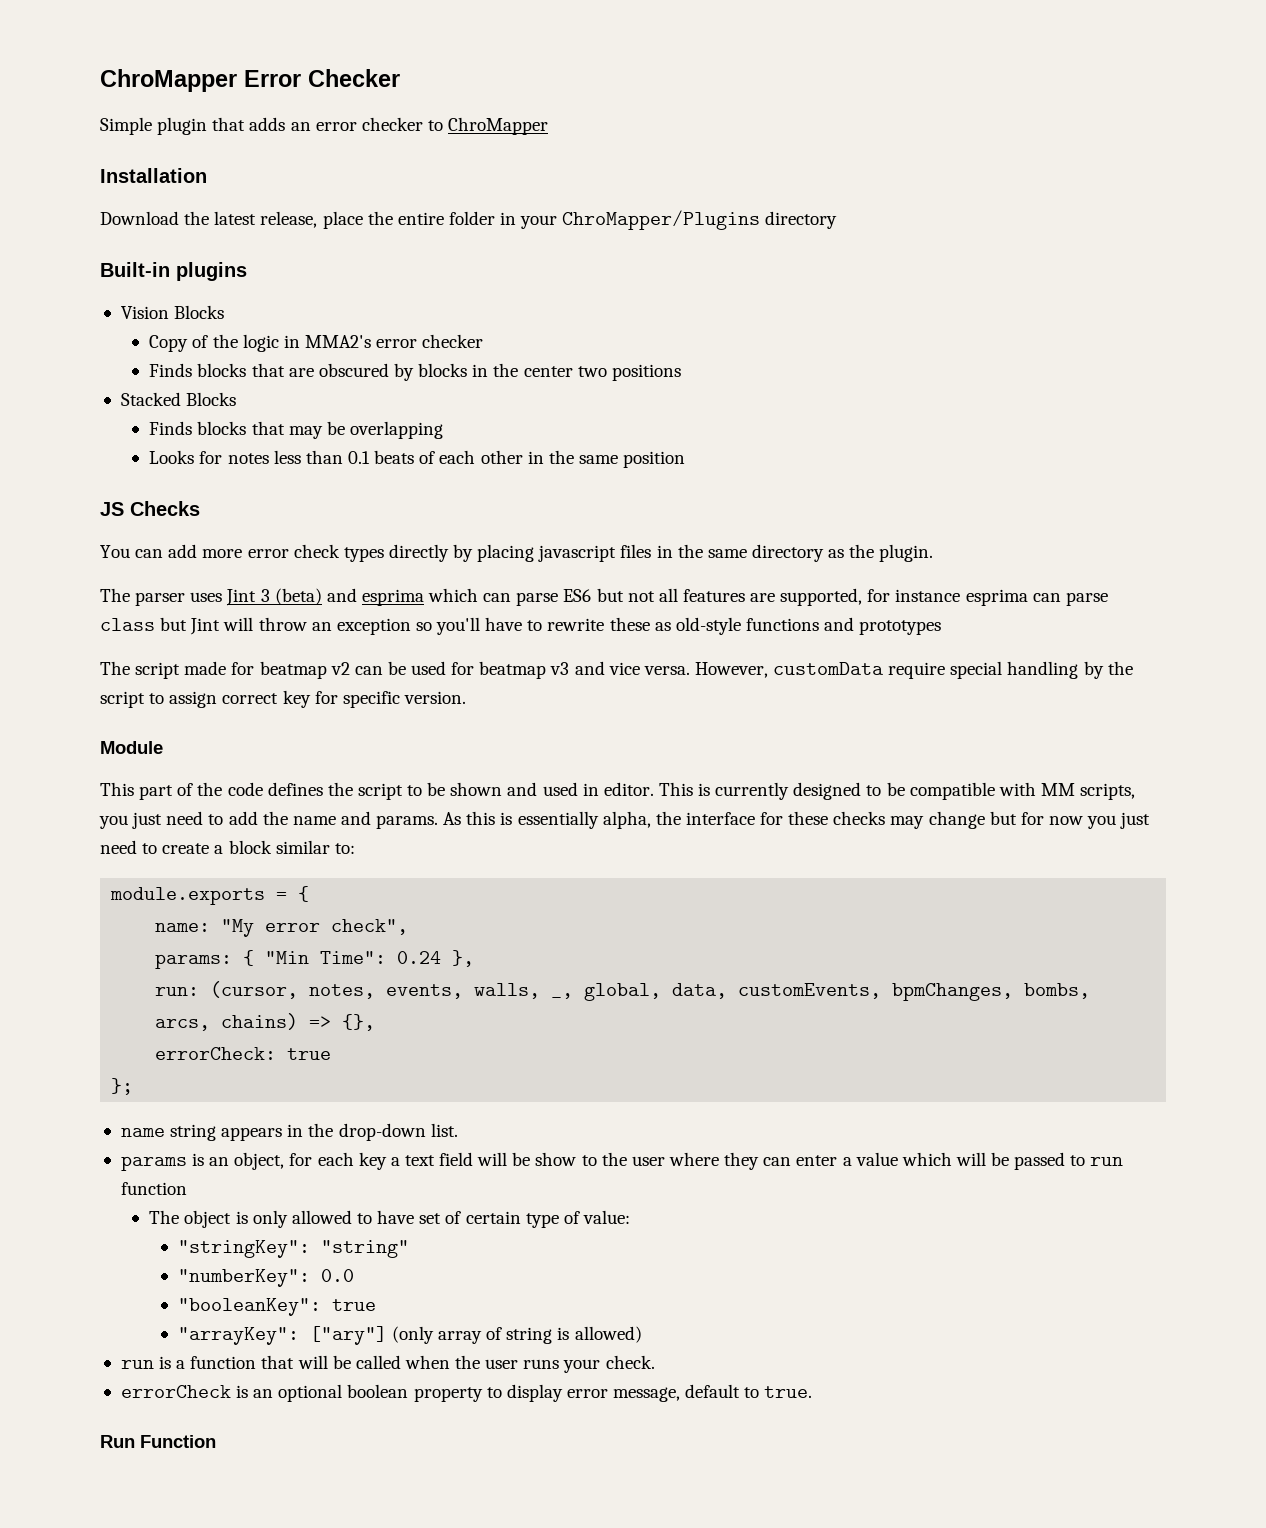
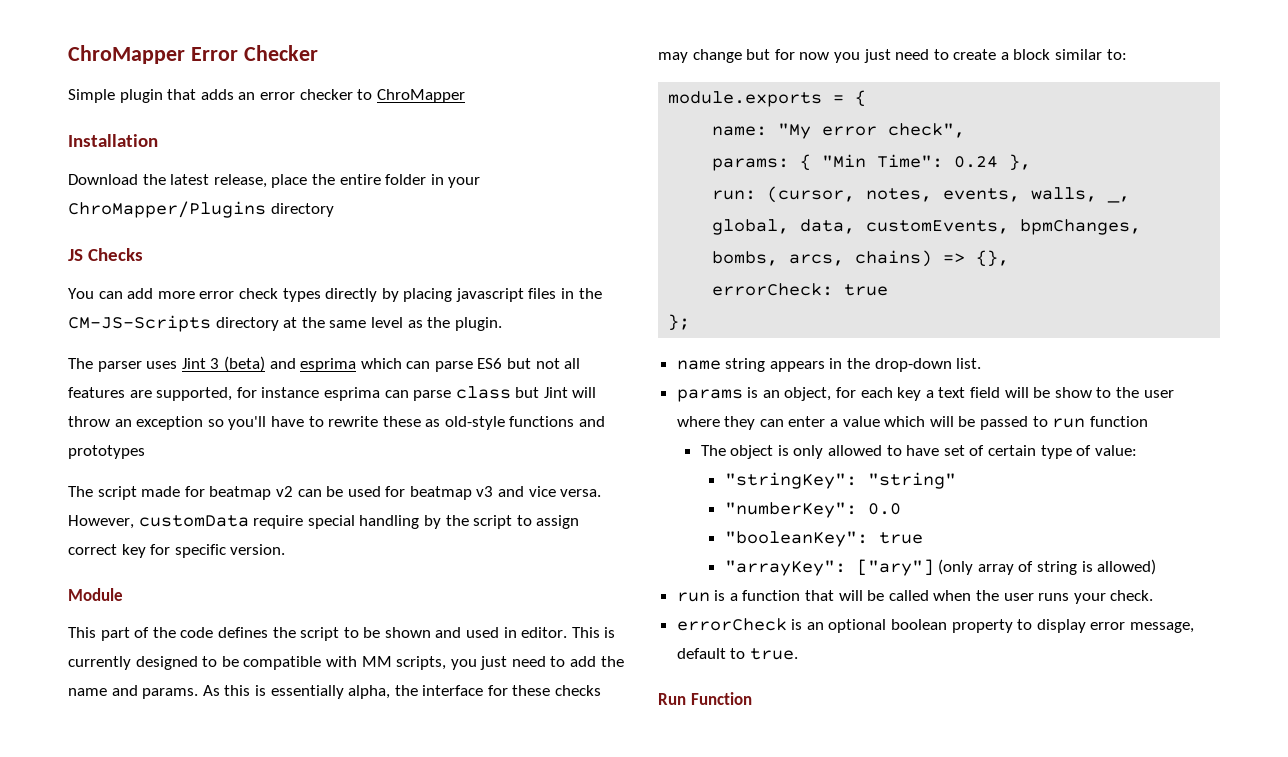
- Built-in plugins
- Vision Blocks
- Copy of the logic in MMA2's error checker
- Finds blocks that are obscured by blocks in the center two positions
- Stacked Blocks
- Finds blocks that may be overlapping
- Looks for notes less than 0.1 beats of each other in the same position
- You can add more error check types directly by placing javascript files in the same directory as the plugin.
+ You can add more error check types directly by placing javascript files in the CM-JS-Scripts directory at the same level as the plugin.

